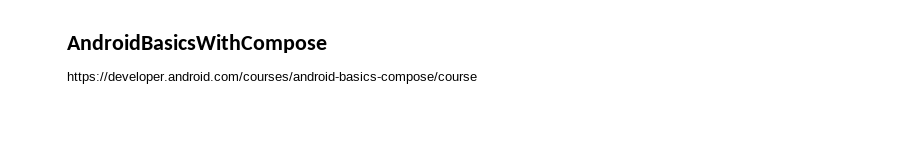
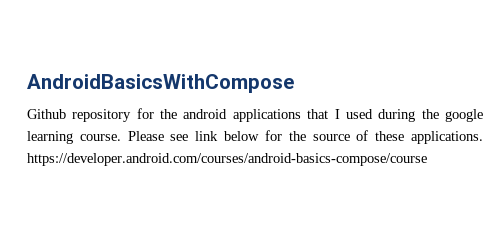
- https://developer.android.com/courses/android-basics-compose/course
+ Github repository for the android applications that I used during the google learning course. Please see link below for the source of these applications. https://developer.android.com/courses/android-basics-compose/course

